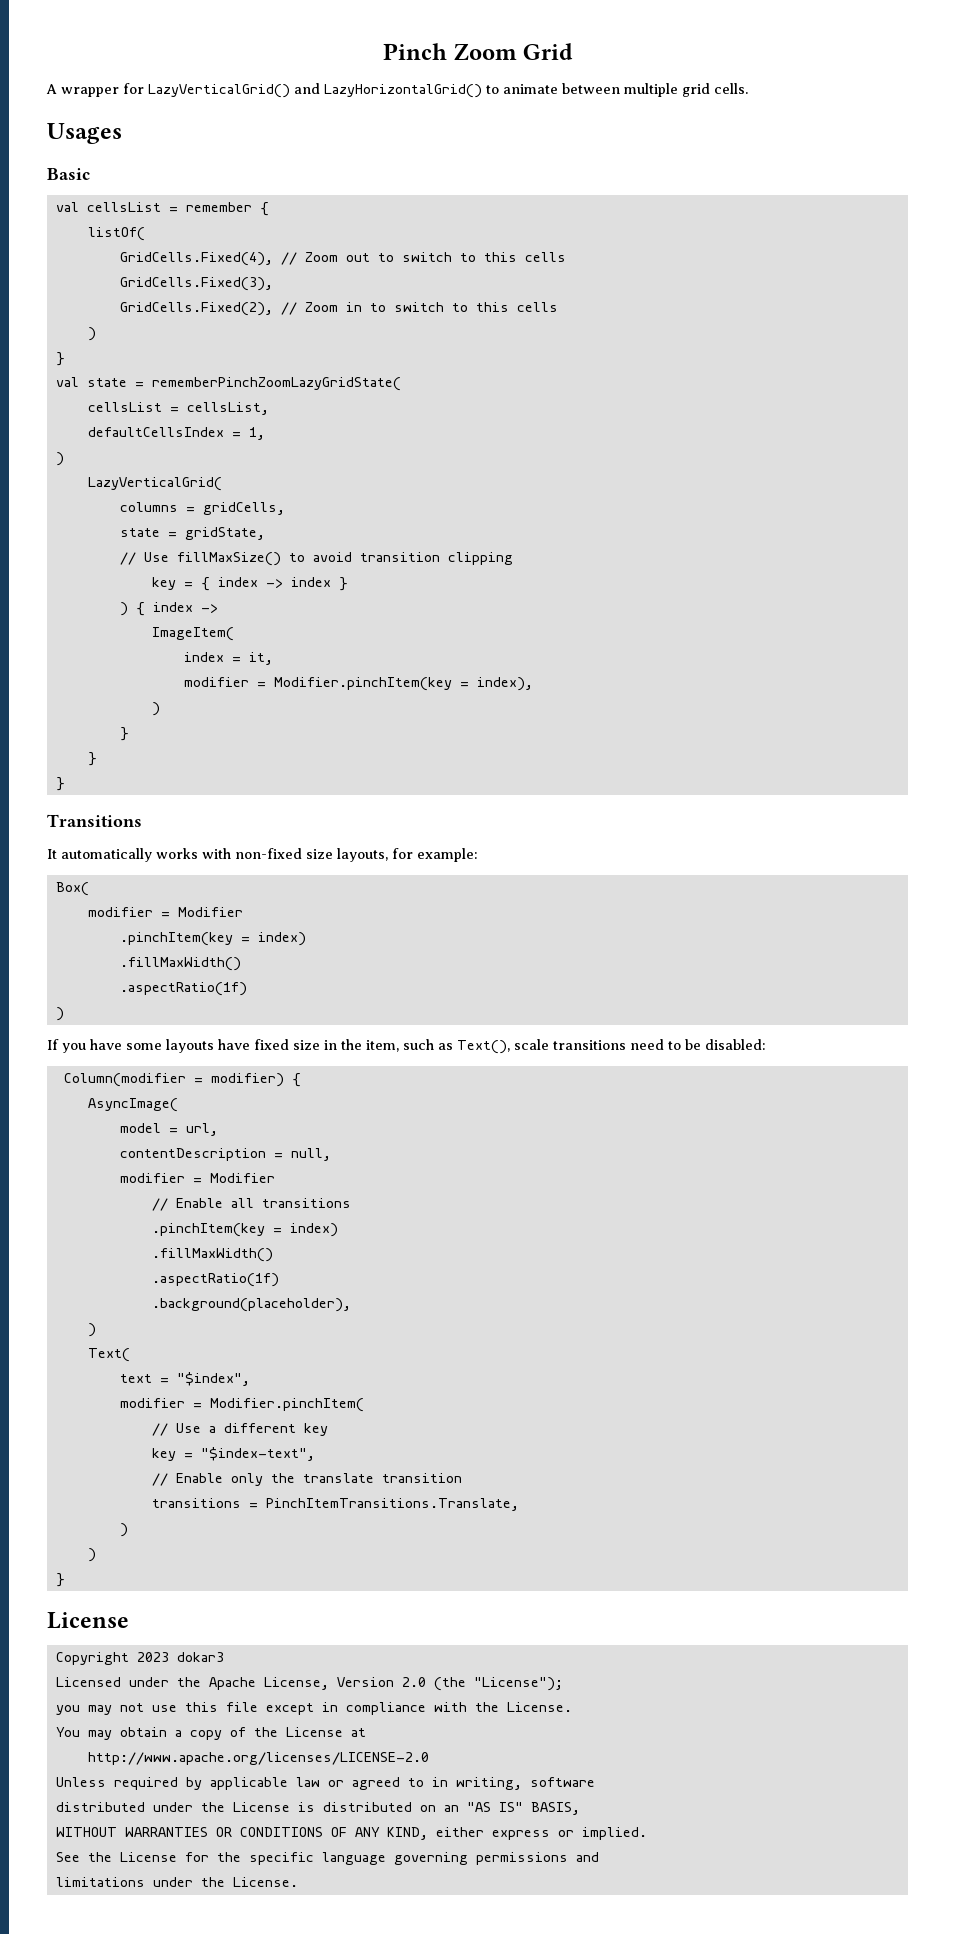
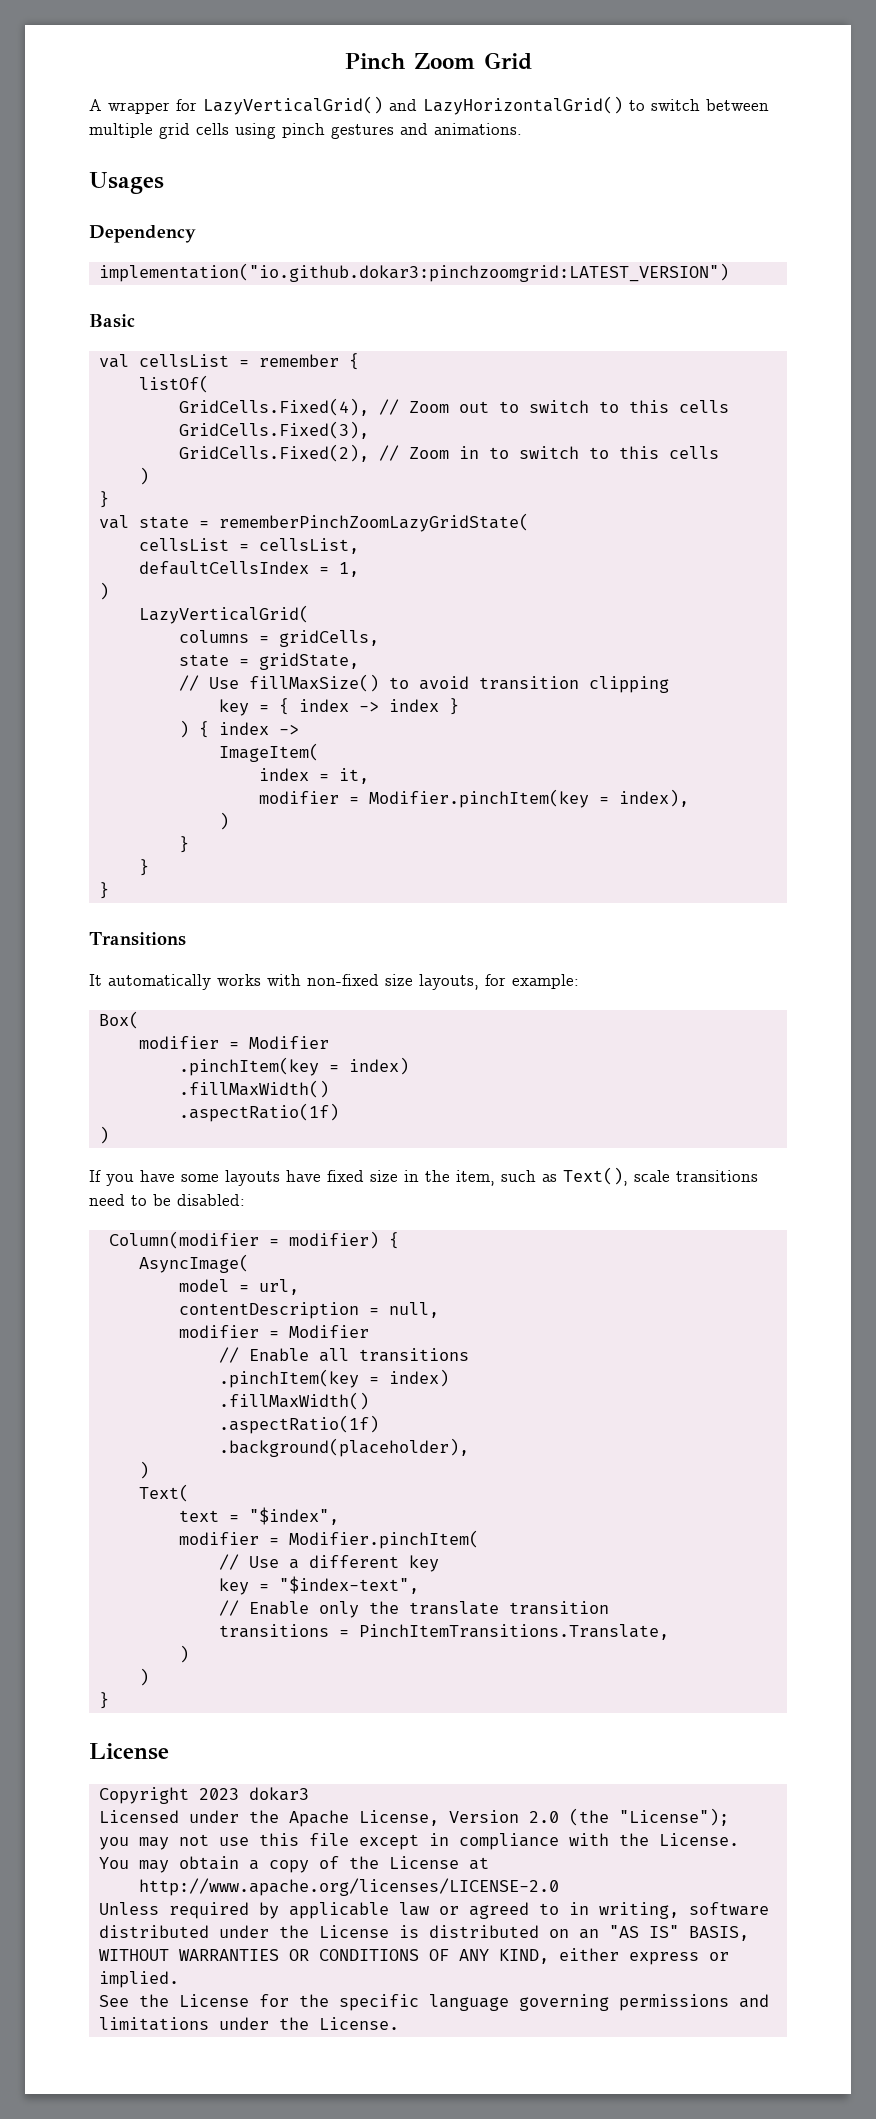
- A wrapper for LazyVerticalGrid() and LazyHorizontalGrid() to animate between multiple grid cells.
+ A wrapper for LazyVerticalGrid() and LazyHorizontalGrid() to switch between multiple grid cells using pinch gestures and animations.
+ Dependency
+ implementation("io.github.dokar3:pinchzoomgrid:LATEST_VERSION")

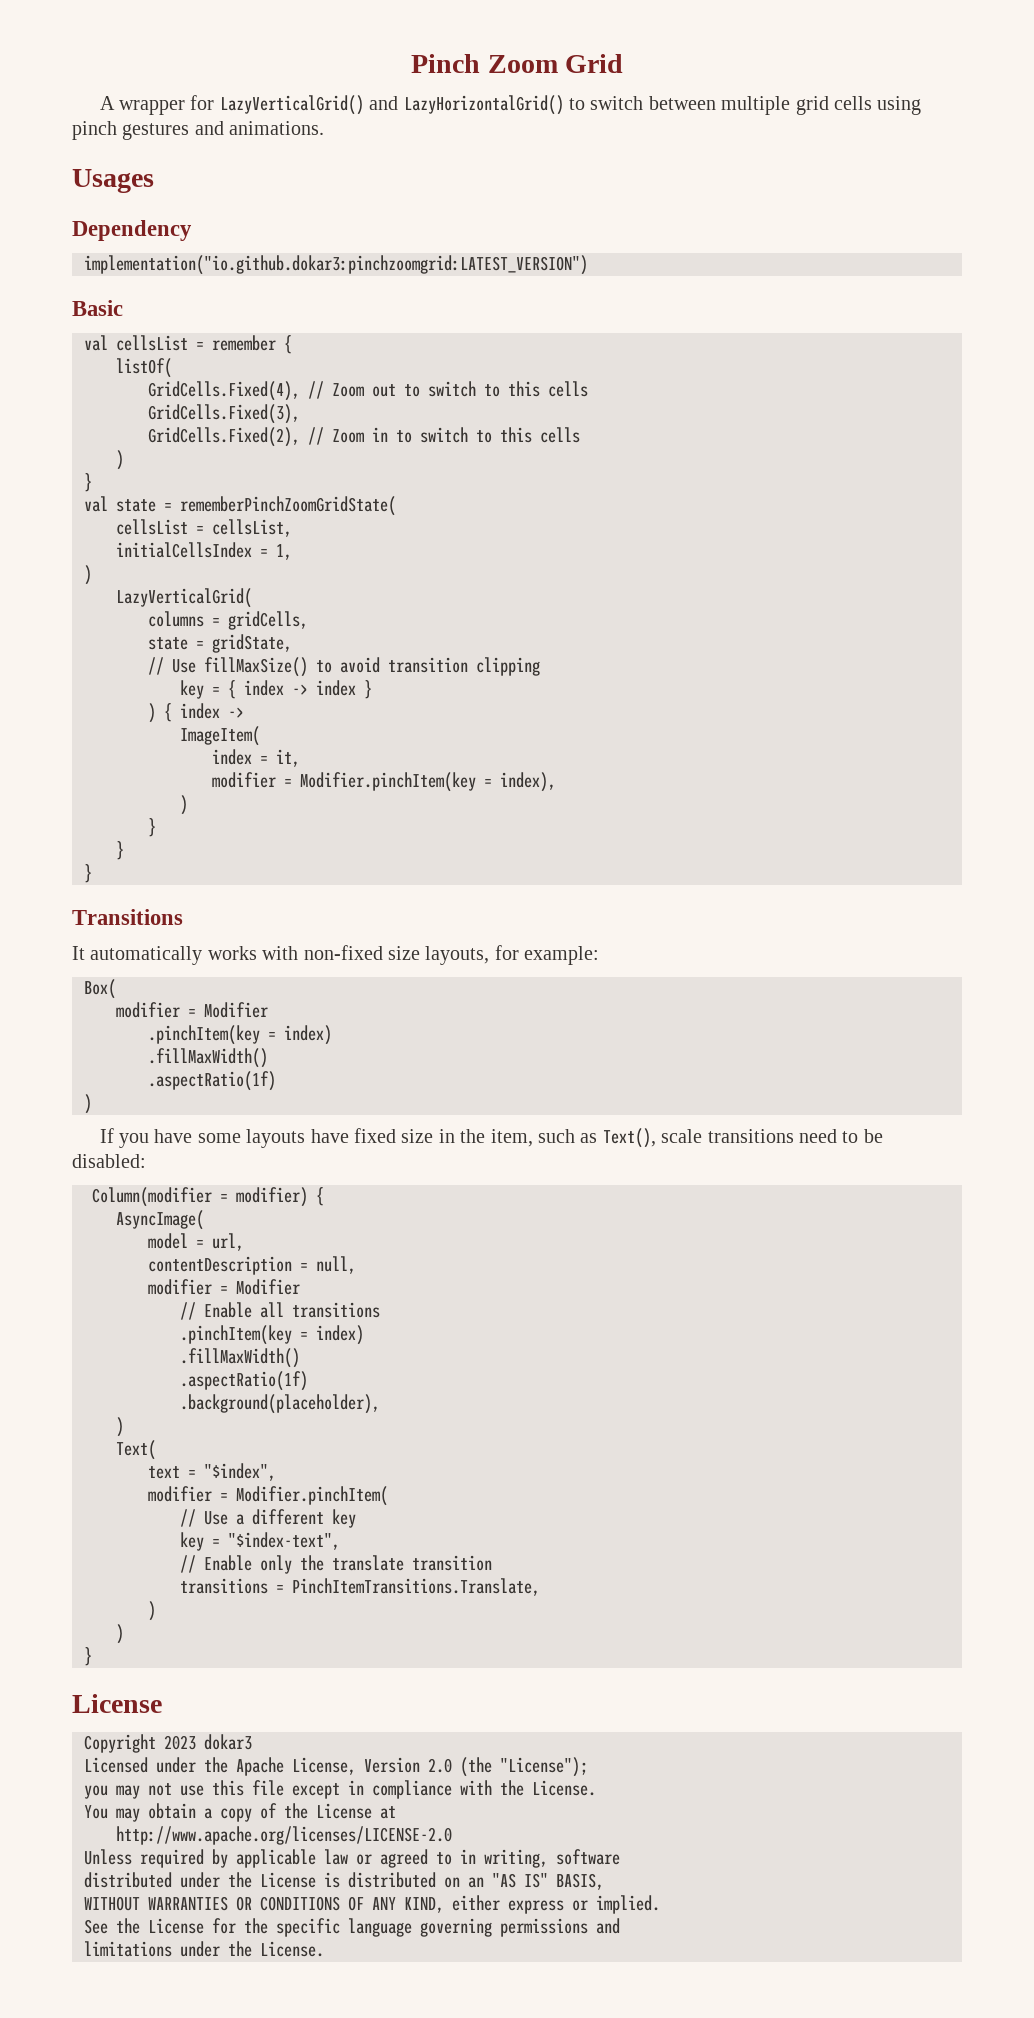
- val state = rememberPinchZoomLazyGridState(
+ val state = rememberPinchZoomGridState(
- defaultCellsIndex = 1,
+ initialCellsIndex = 1,

